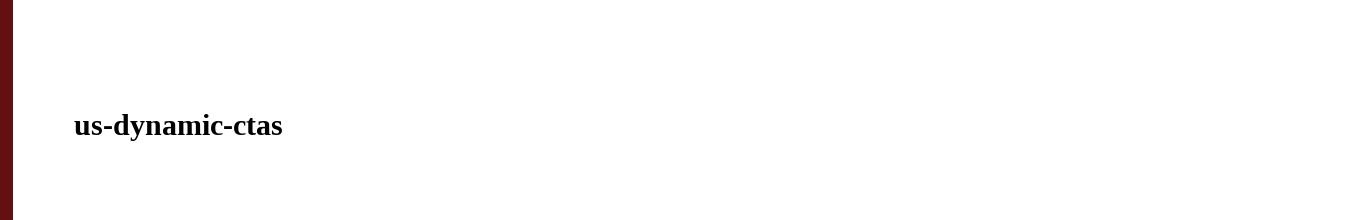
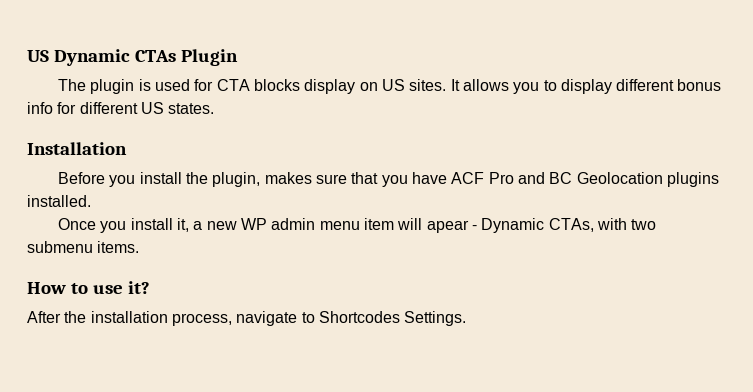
- us-dynamic-ctas
+ US Dynamic CTAs Plugin
+ The plugin is used for CTA blocks display on US sites. It allows you to display different bonus info for different US states.
+ Installation
+ Before you install the plugin, makes sure that you have ACF Pro and BC Geolocation plugins installed.
+ Once you install it, a new WP admin menu item will apear - Dynamic CTAs, with two submenu items.
+ How to use it?
+ After the installation process, navigate to Shortcodes Settings.

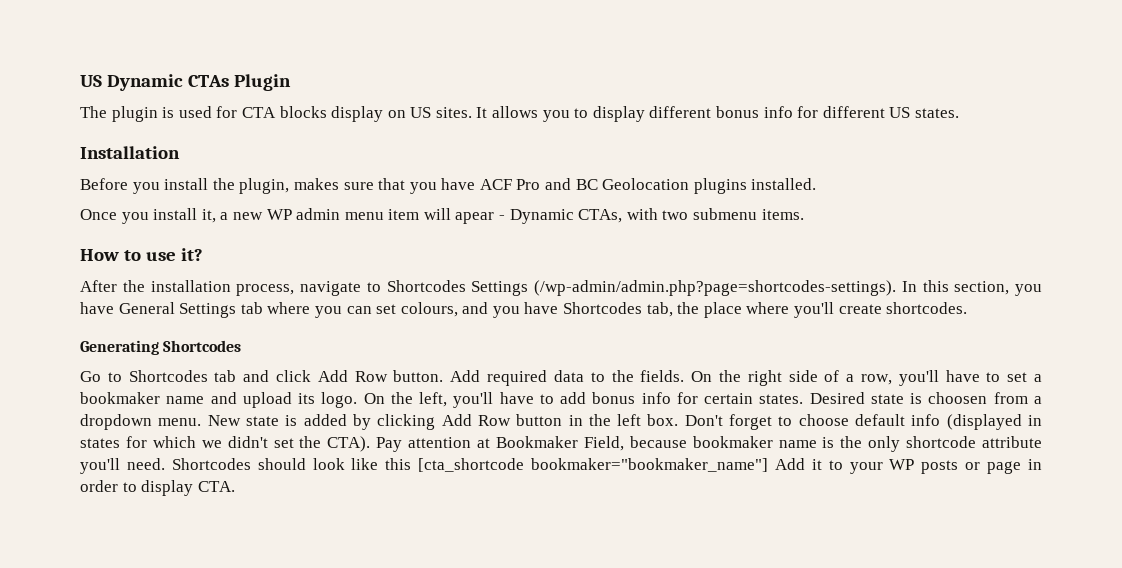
- After the installation process, navigate to Shortcodes Settings.
+ After the installation process, navigate to Shortcodes Settings (/wp-admin/admin.php?page=shortcodes-settings). In this section, you have General Settings tab where you can set colours, and you have Shortcodes tab, the place where you'll create shortcodes.
+ Generating Shortcodes
+ Go to Shortcodes tab and click Add Row button. Add required data to the fields. On the right side of a row, you'll have to set a bookmaker name and upload its logo. On the left, you'll have to add bonus info for certain states. Desired state is choosen from a dropdown menu. New state is added by clicking Add Row button in the left box. Don't forget to choose default info (displayed in states for which we didn't set the CTA). Pay attention at Bookmaker Field, because bookmaker name is the only shortcode attribute you'll need. Shortcodes should look like this [cta_shortcode bookmaker="bookmaker_name"] Add it to your WP posts or page in order to display CTA.

